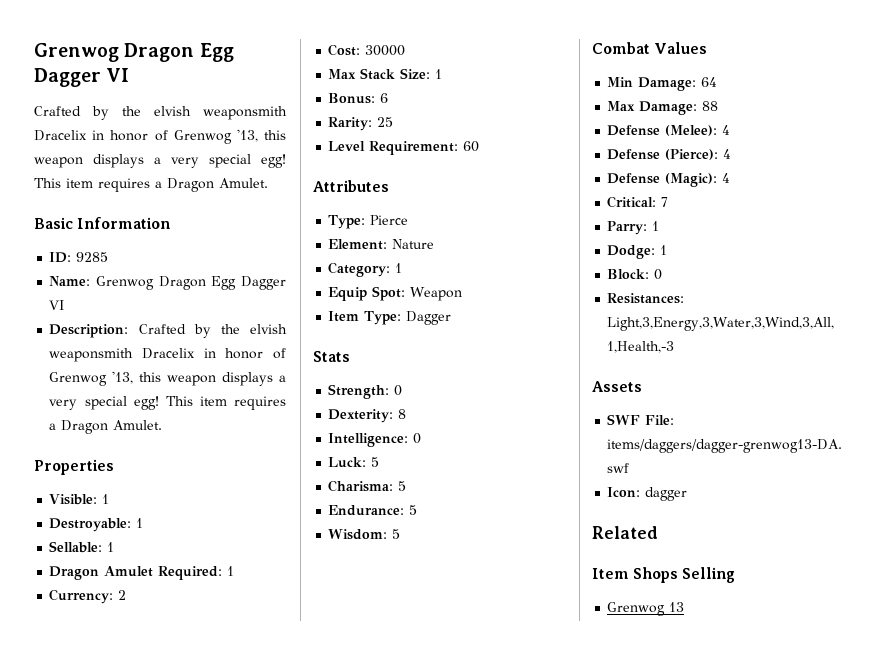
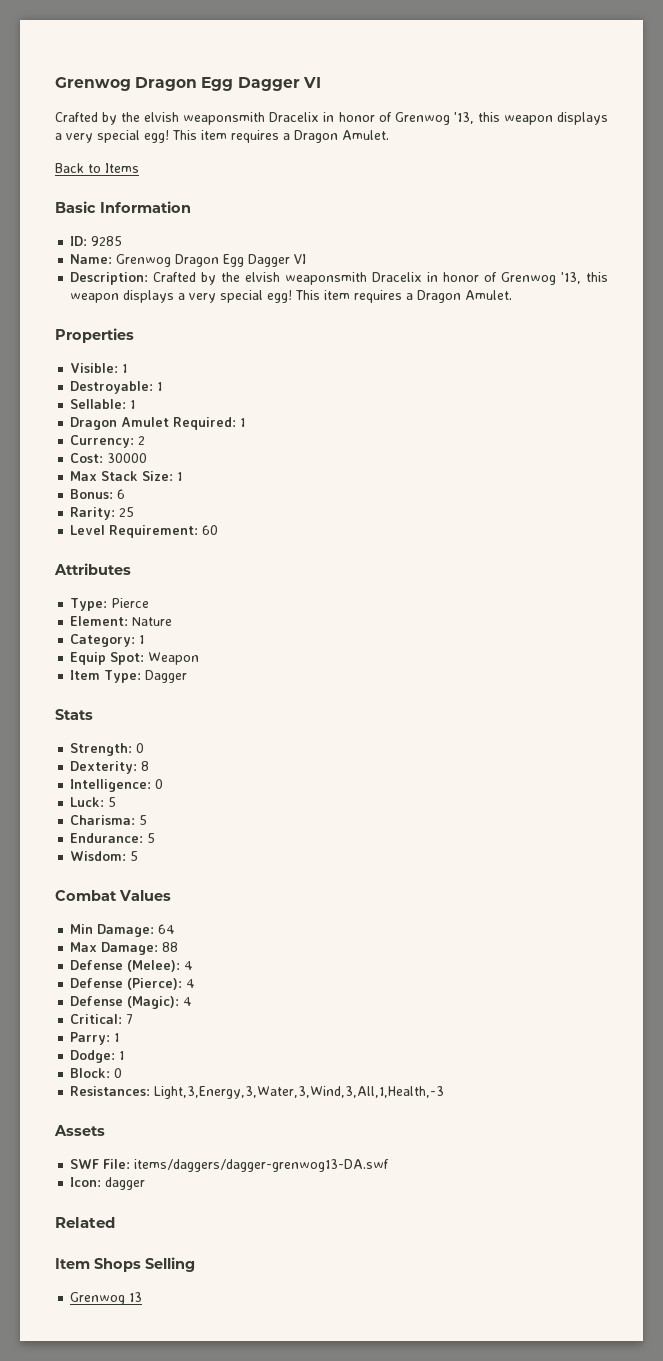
+ Back to Items

